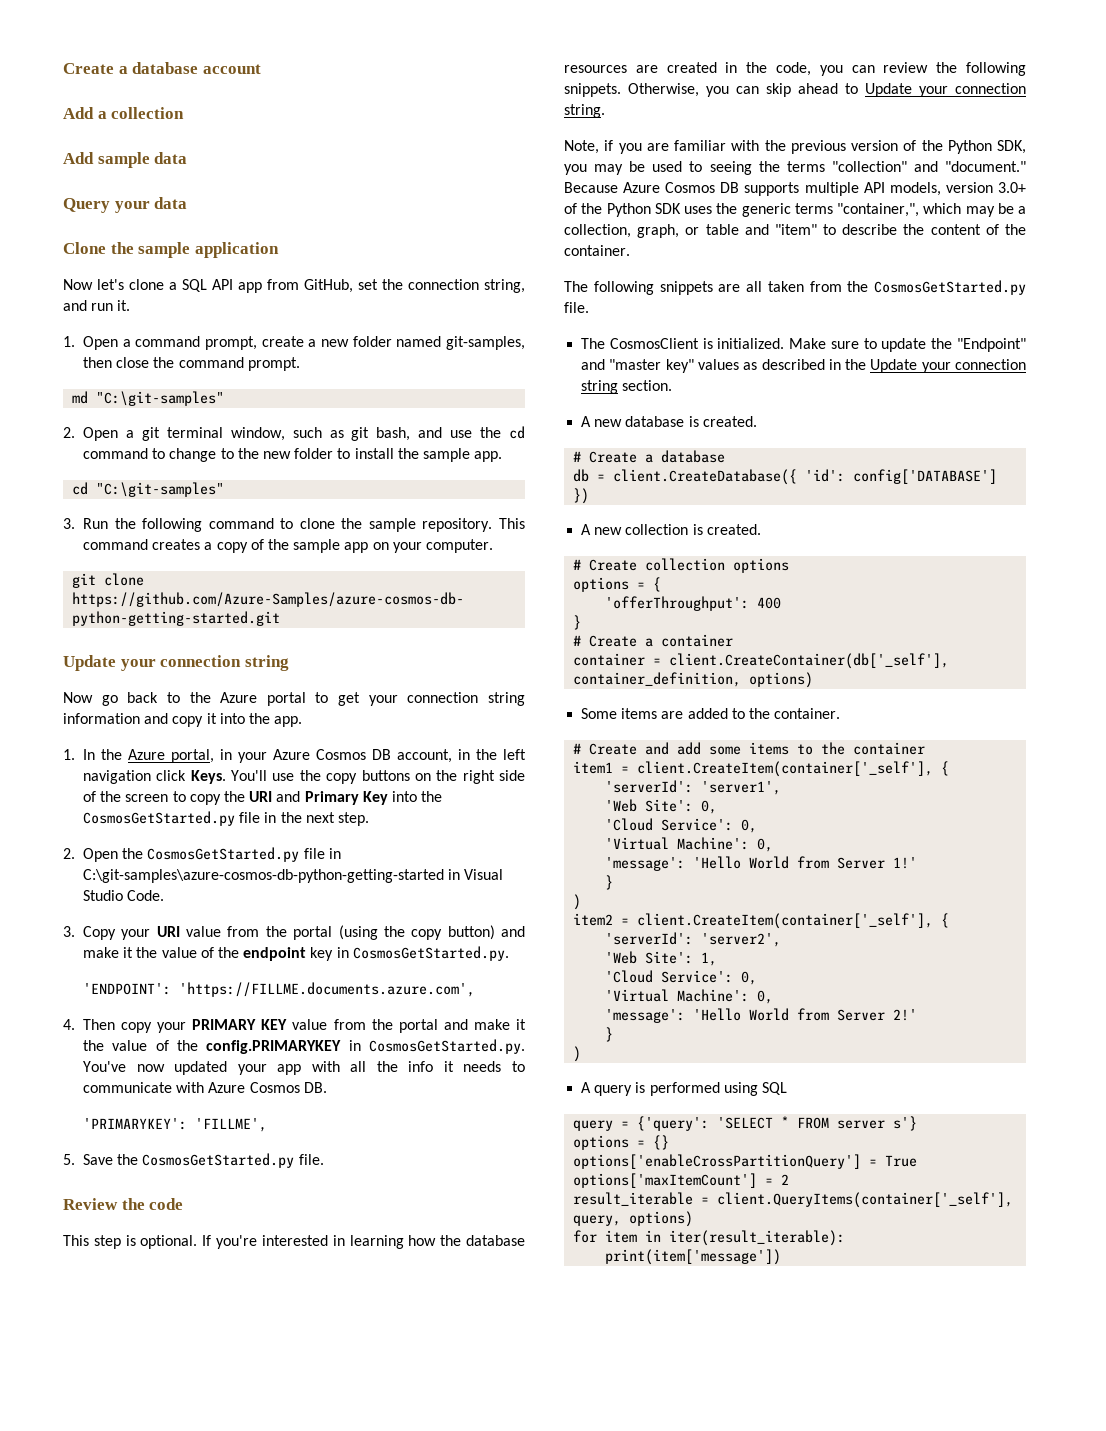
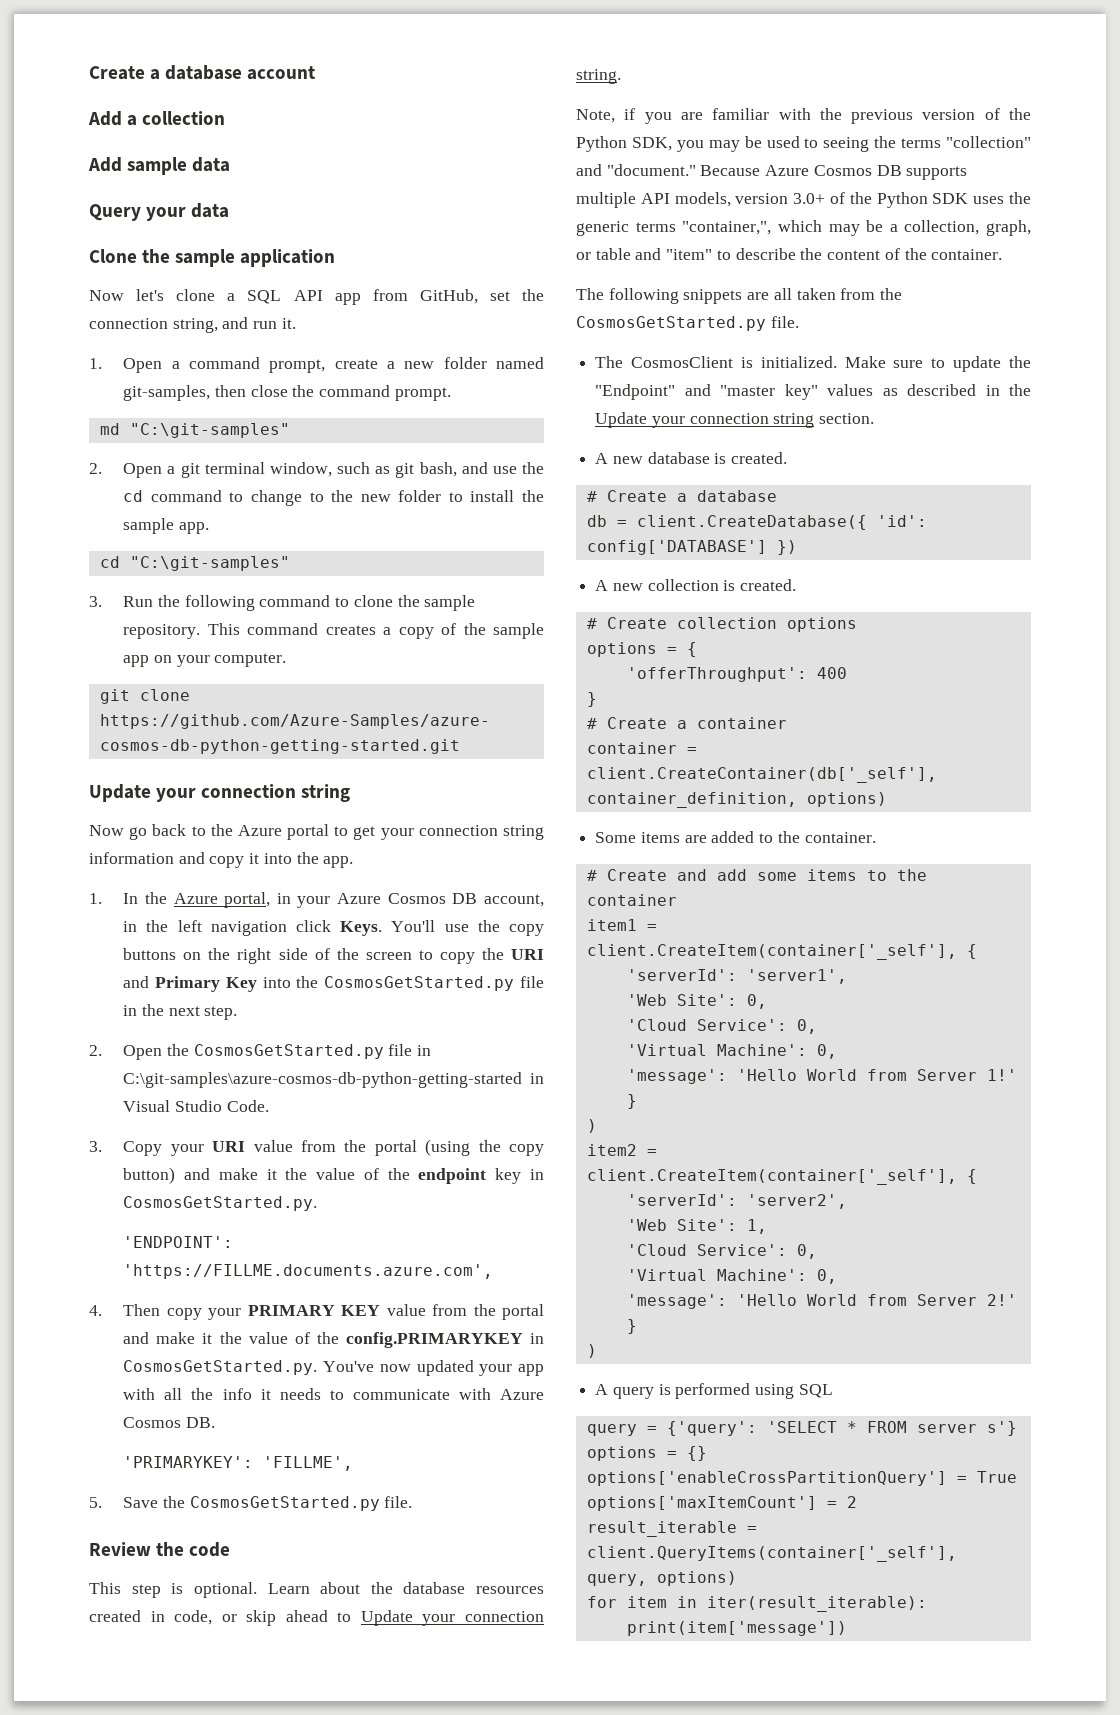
- If you're interested in learning how the database resources are created in the code, you can review the following snippets. Otherwise, you can skip ahead to Update your connection string.
+ Learn about the database resources created in code, or skip ahead to Update your connection string.

